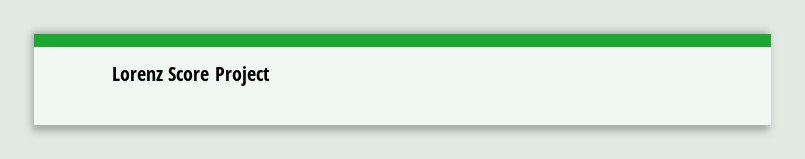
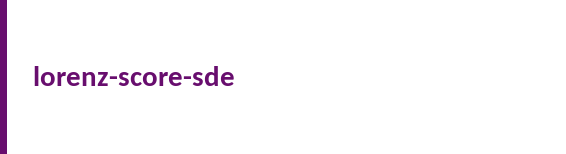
- Lorenz Score Project
+ lorenz-score-sde

